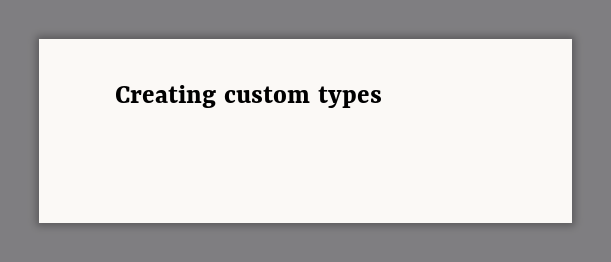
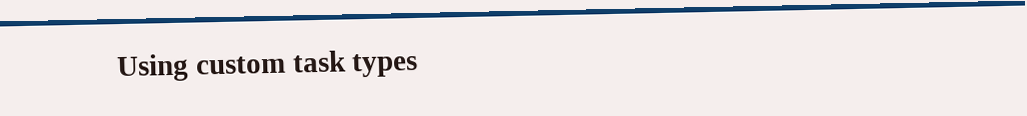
- Creating custom types
+ Using custom task types

